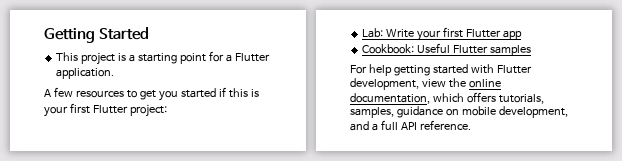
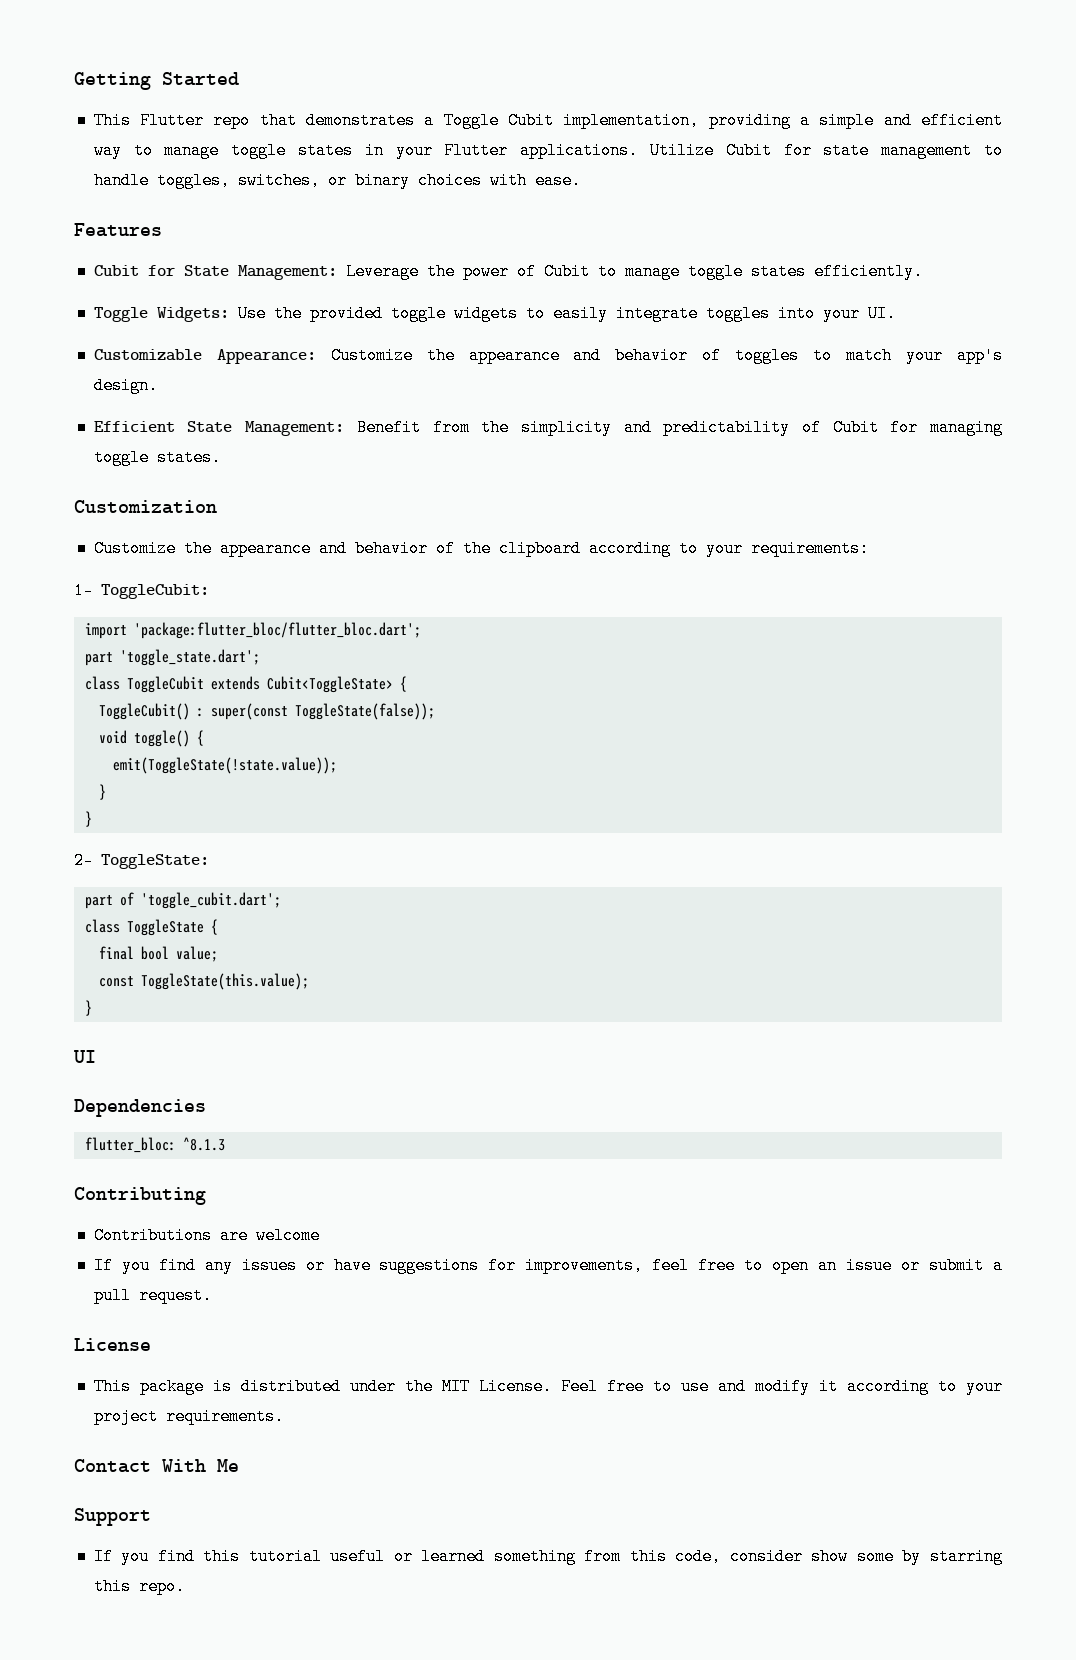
- This project is a starting point for a Flutter application.
- A few resources to get you started if this is your first Flutter project:
- Lab: Write your first Flutter app
- Cookbook: Useful Flutter samples
- For help getting started with Flutter development, view the online documentation, which offers tutorials, samples, guidance on mobile development, and a full API reference.
+ This Flutter repo that demonstrates a Toggle Cubit implementation, providing a simple and efficient way to manage toggle states in your Flutter applications. Utilize Cubit for state management to handle toggles, switches, or binary choices with ease.
+ Features
+ Cubit for State Management: Leverage the power of Cubit to manage toggle states efficiently.
+ Toggle Widgets: Use the provided toggle widgets to easily integrate toggles into your UI.
+ Customizable Appearance: Customize the appearance and behavior of toggles to match your app's design.
+ Efficient State Management: Benefit from the simplicity and predictability of Cubit for managing toggle states.
+ Customization
+ Customize the appearance and behavior of the clipboard according to your requirements:
+ 1- ToggleCubit:
+ import 'package:flutter_bloc/flutter_bloc.dart';
+ part 'toggle_state.dart';
+ class ToggleCubit extends Cubit<ToggleState> {
+ ToggleCubit() : super(const ToggleState(false));
+ void toggle() {
+ emit(ToggleState(!state.value));
+ }
+ }
+ 2- ToggleState:
+ part of 'toggle_cubit.dart';
+ class ToggleState {
+ final bool value;
+ const ToggleState(this.value);
+ }
+ UI
+ Dependencies
+ flutter_bloc: ^8.1.3
+ Contributing
+ Contributions are welcome
+ If you find any issues or have suggestions for improvements, feel free to open an issue or submit a pull request.
+ License
+ This package is distributed under the MIT License. Feel free to use and modify it according to your project requirements.
+ Contact With Me
+ Support
+ If you find this tutorial useful or learned something from this code, consider show some by starring this repo.

